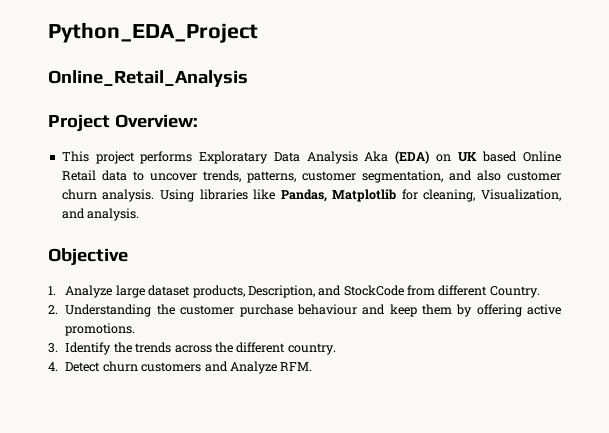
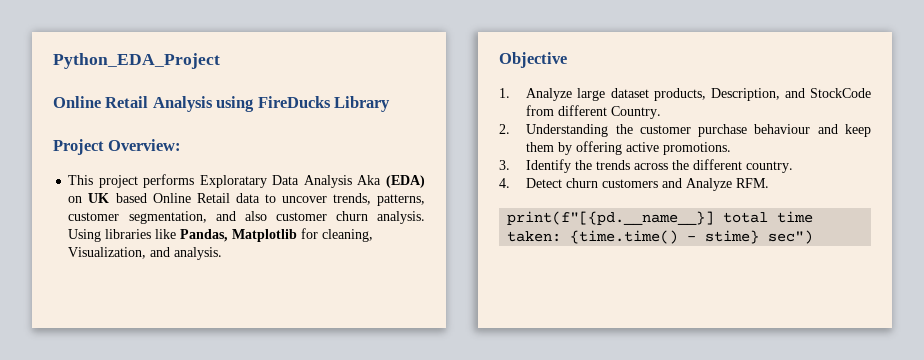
- Online_Retail_Analysis
+ Online Retail Analysis using FireDucks Library
+ print(f"[{pd.__name__}] total time taken: {time.time() - stime} sec")

